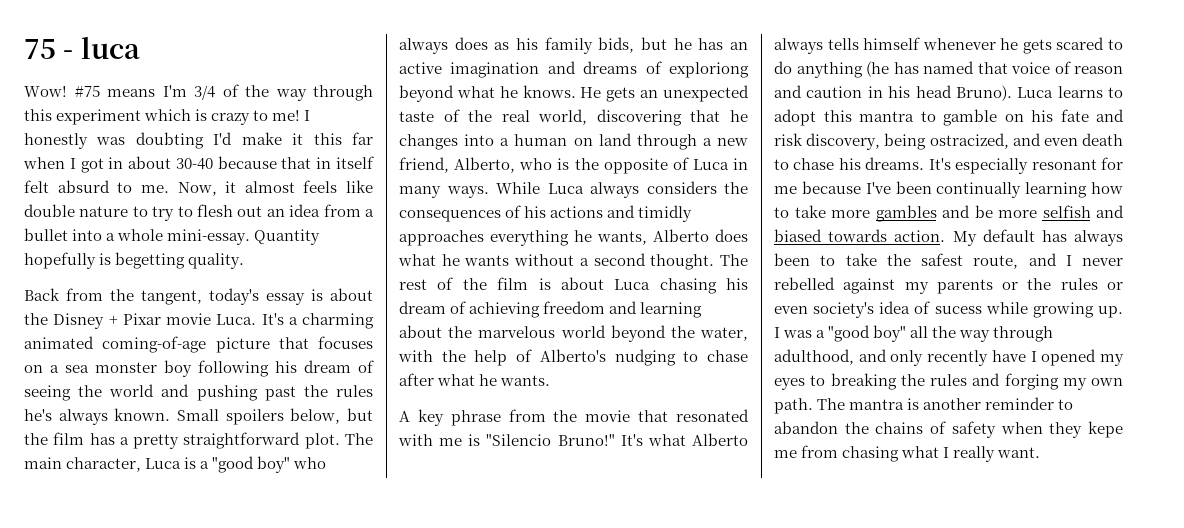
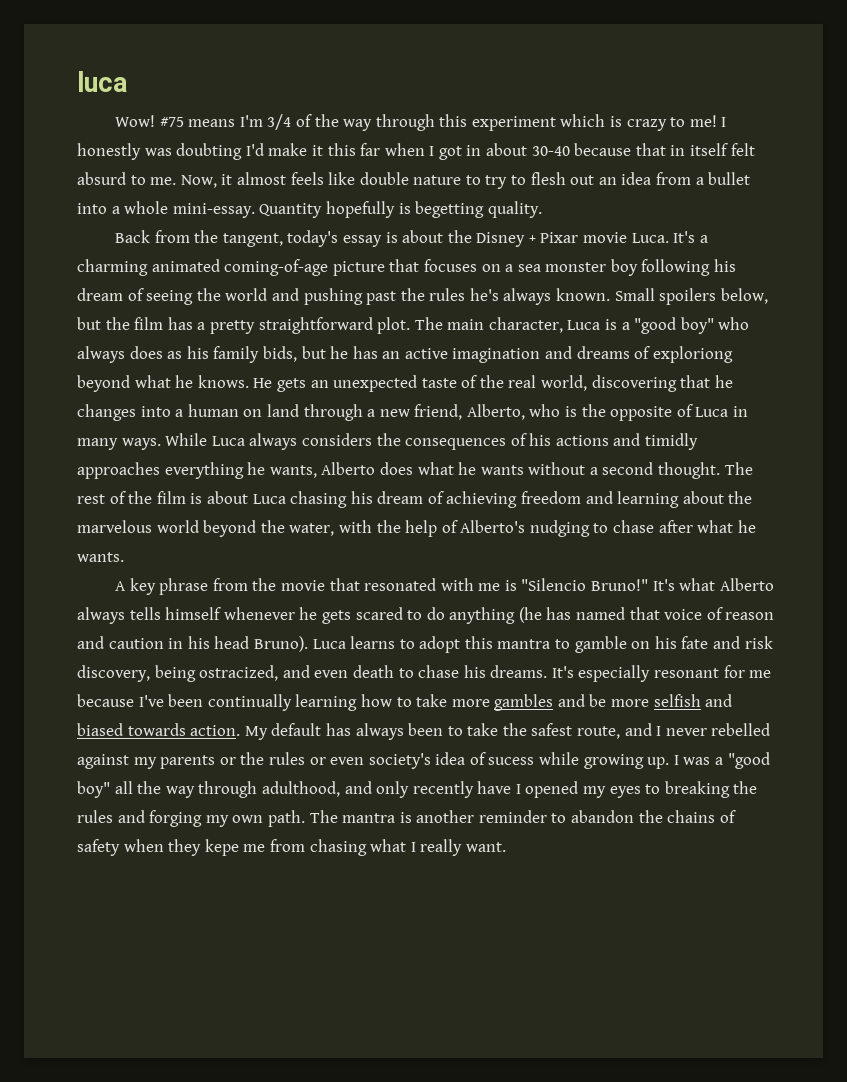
- 75 - luca
+ luca

